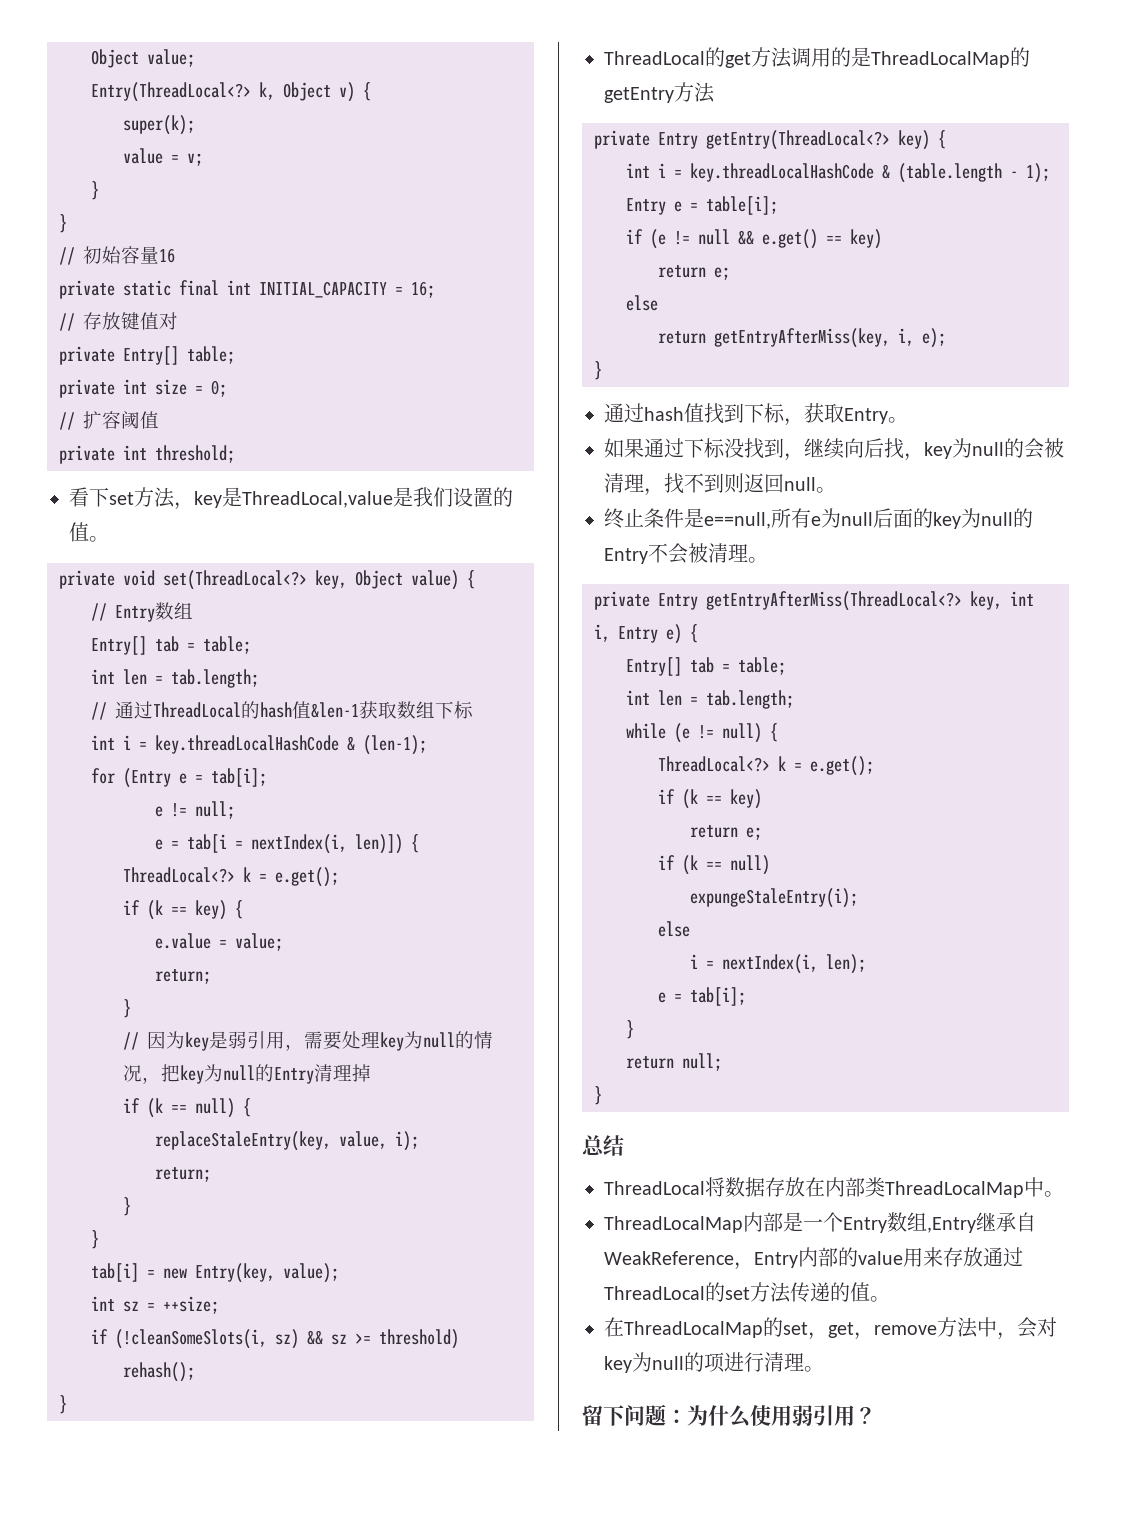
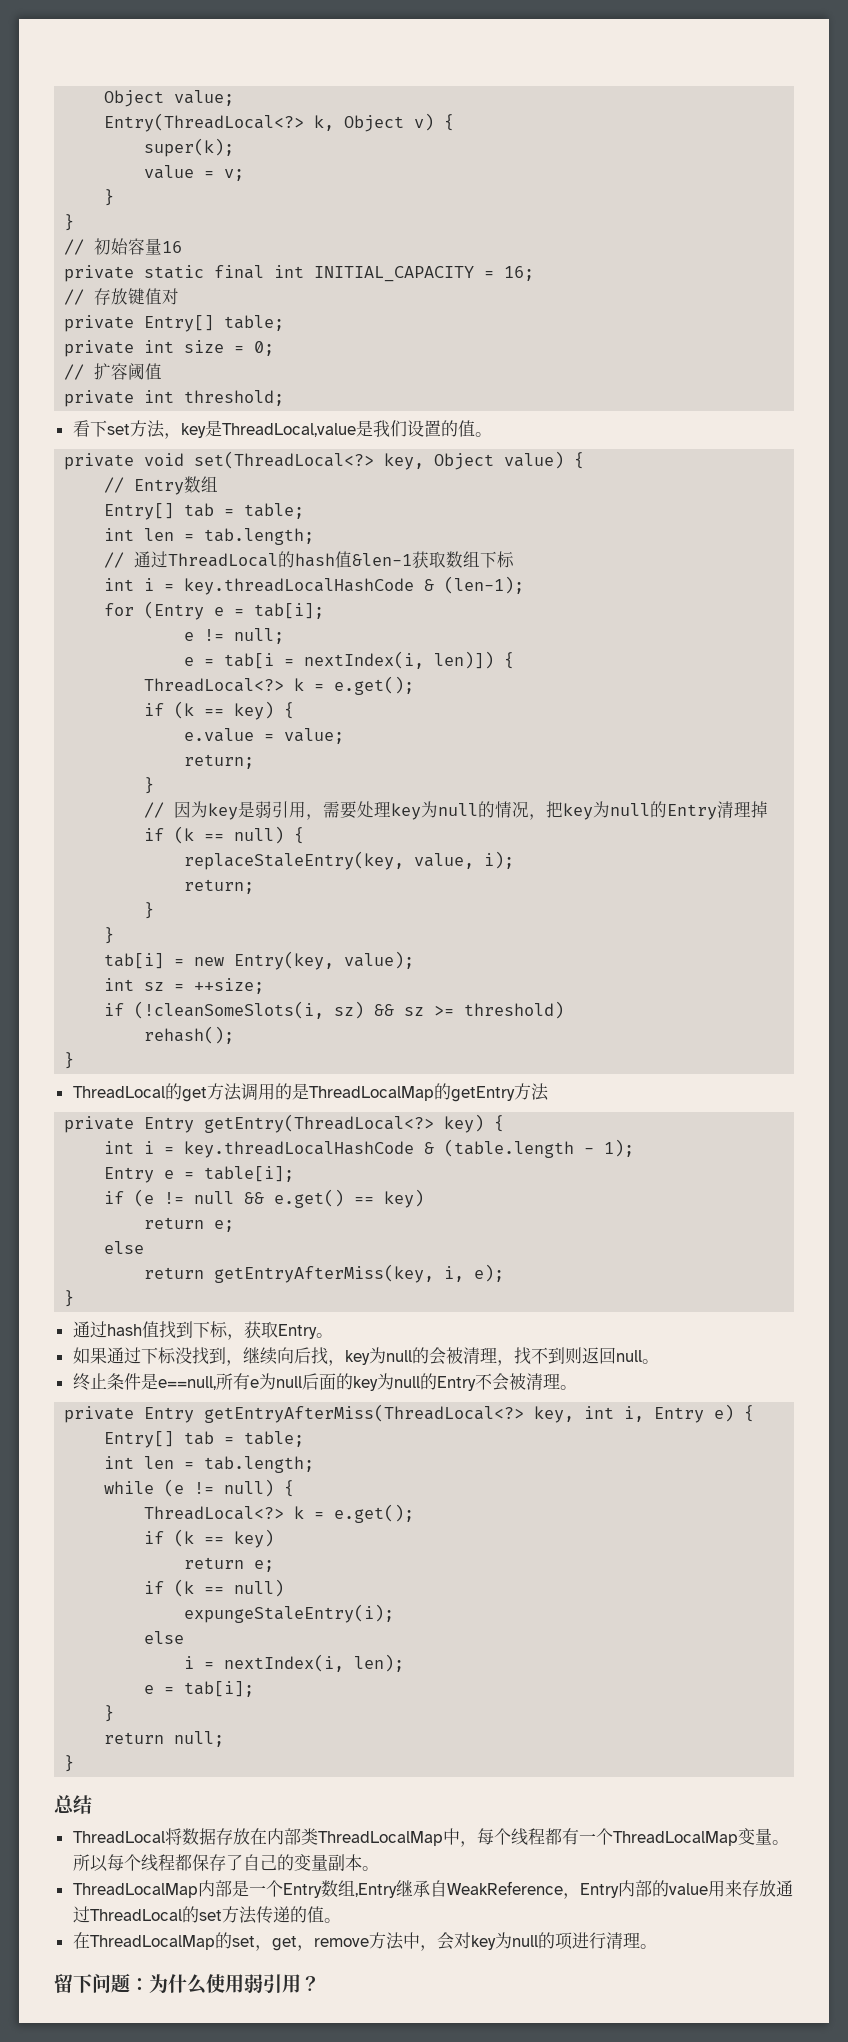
- ThreadLocal将数据存放在内部类ThreadLocalMap中。
+ ThreadLocal将数据存放在内部类ThreadLocalMap中，每个线程都有一个ThreadLocalMap变量。所以每个线程都保存了自己的变量副本。

